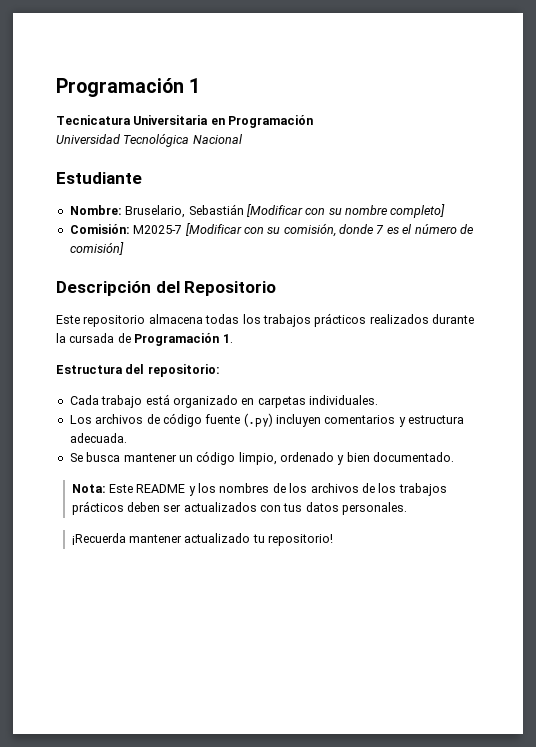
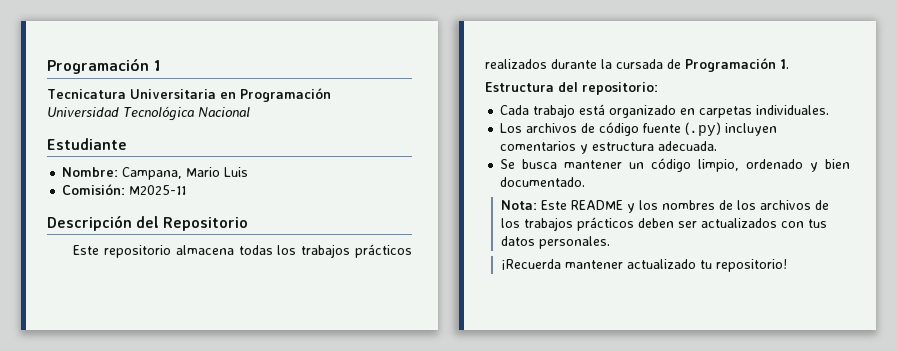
- Nombre: Bruselario, Sebastián [Modificar con su nombre completo]
- Comisión: M2025-7 [Modificar con su comisión, donde 7 es el número de comisión]
+ Nombre: Campana, Mario Luis
+ Comisión: M2025-11

